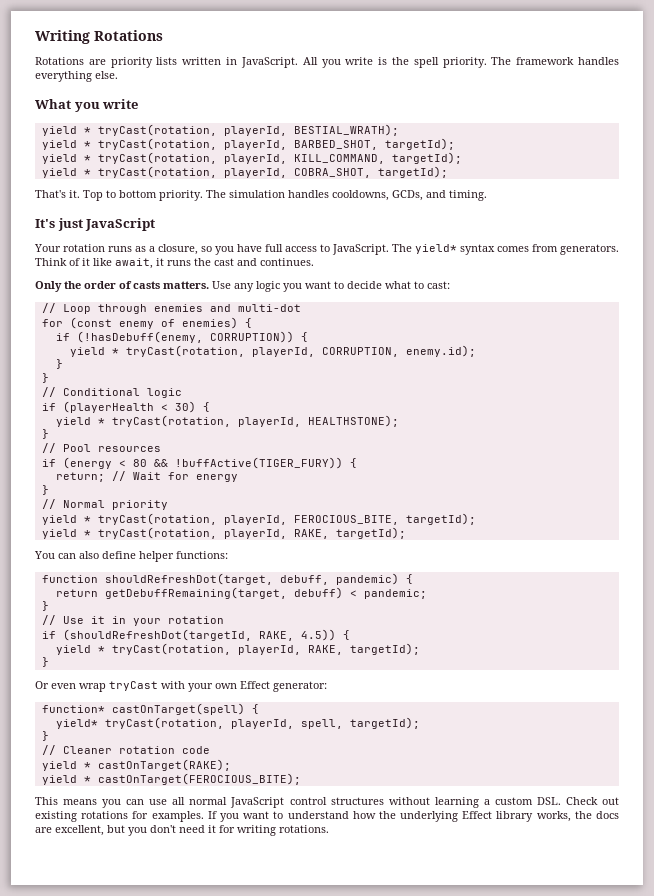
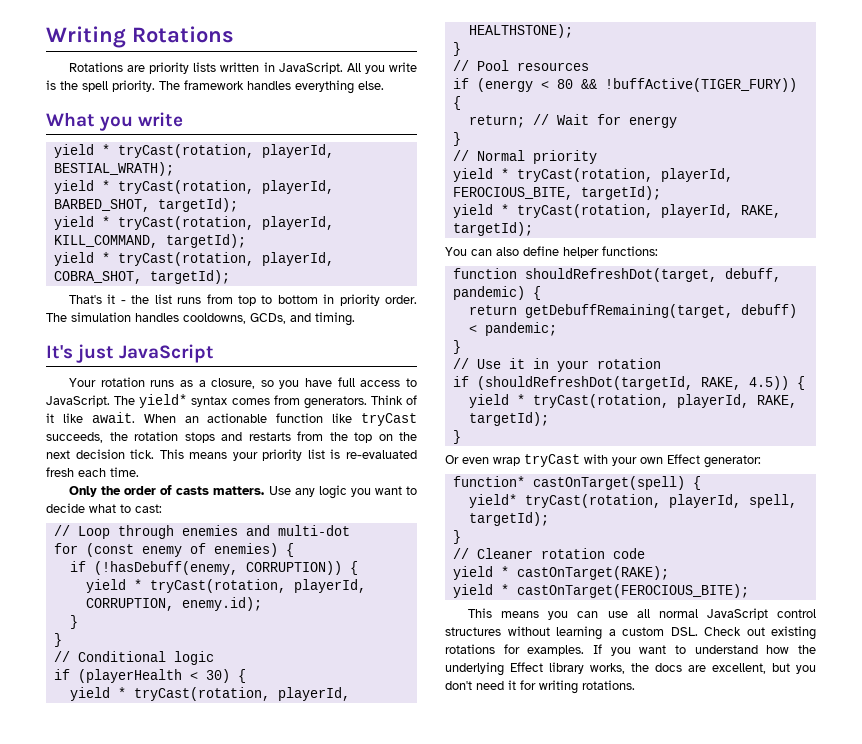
- That's it. Top to bottom priority.
+ That's it - the list runs from top to bottom in priority order.
- Think of it like await, it runs the cast and continues.
+ Think of it like await. When an actionable function like tryCast succeeds, the rotation stops and restarts from the top on the next decision tick. This means your priority list is re-evaluated fresh each time.

